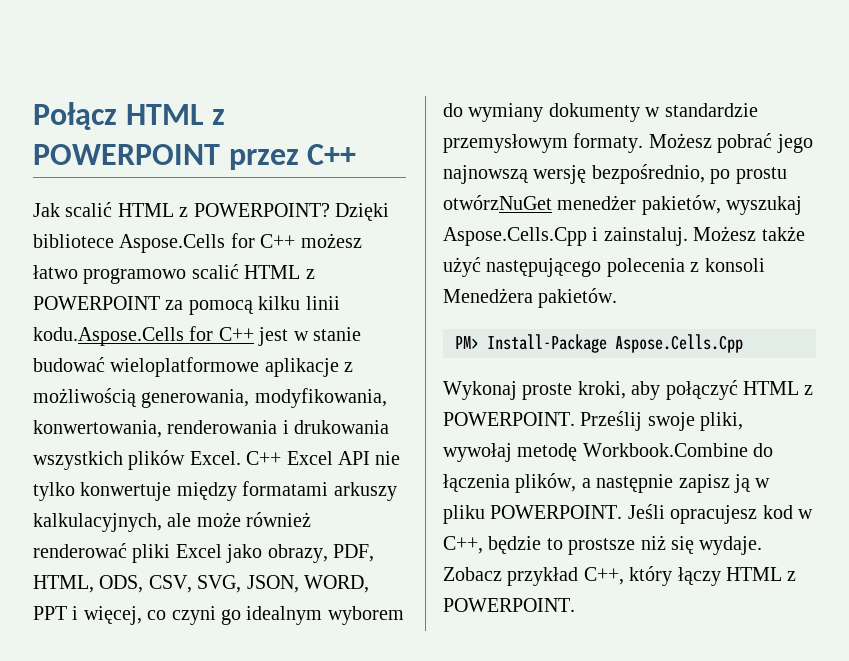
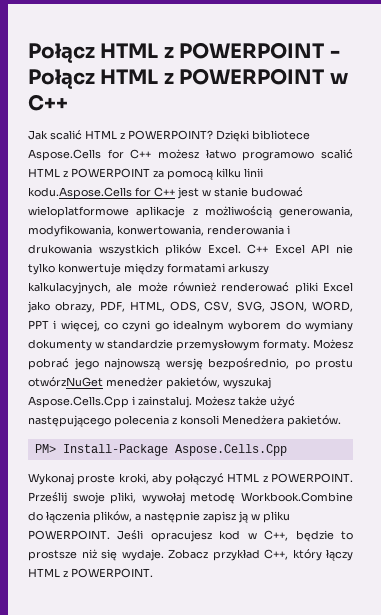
- Połącz HTML z POWERPOINT przez C++
+ Połącz HTML z POWERPOINT - Połącz HTML z POWERPOINT w C++

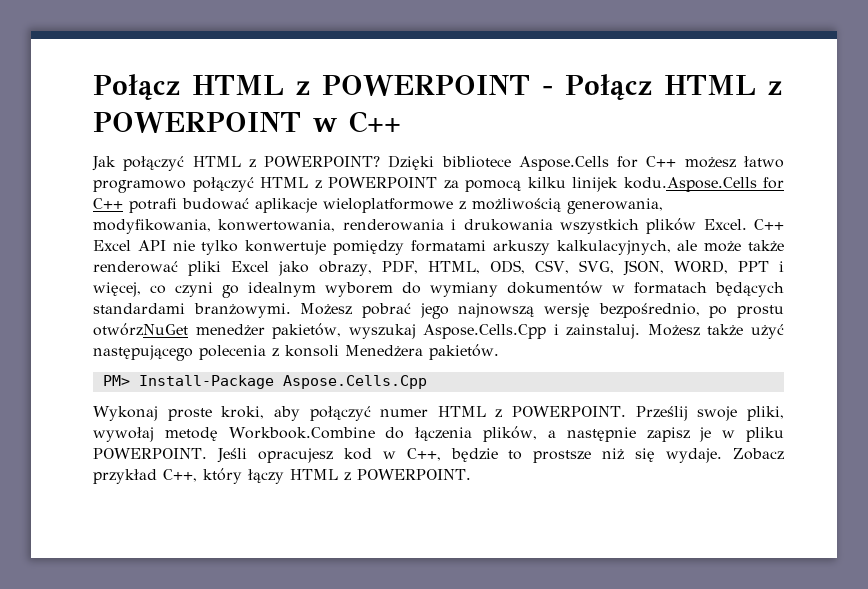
- Jak scalić HTML z POWERPOINT?
+ Jak połączyć HTML z POWERPOINT?
- Dzięki bibliotece Aspose.Cells for C++ możesz łatwo programowo scalić HTML z POWERPOINT za pomocą kilku linii kodu.Aspose.Cells for C++ jest w stanie budować wieloplatformowe aplikacje z możliwością generowania, modyfikowania, konwertowania, renderowania i drukowania wszystkich plików Excel.
+ Dzięki bibliotece Aspose.Cells for C++ możesz łatwo programowo połączyć HTML z POWERPOINT za pomocą kilku linijek kodu.Aspose.Cells for C++ potrafi budować aplikacje wieloplatformowe z możliwością generowania, modyfikowania, konwertowania, renderowania i drukowania wszystkich plików Excel.
- C++ Excel API nie tylko konwertuje między formatami arkuszy kalkulacyjnych, ale może również renderować pliki Excel jako obrazy, PDF, HTML, ODS, CSV, SVG, JSON, WORD, PPT i więcej, co czyni go idealnym wyborem do wymiany dokumenty w standardzie przemysłowym formaty.
+ C++ Excel API nie tylko konwertuje pomiędzy formatami arkuszy kalkulacyjnych, ale może także renderować pliki Excel jako obrazy, PDF, HTML, ODS, CSV, SVG, JSON, WORD, PPT i więcej, co czyni go idealnym wyborem do wymiany dokumentów w formatach będących standardami branżowymi.
- Wykonaj proste kroki, aby połączyć HTML z POWERPOINT.
+ Wykonaj proste kroki, aby połączyć numer HTML z POWERPOINT.
- Prześlij swoje pliki, wywołaj metodę Workbook.Combine do łączenia plików, a następnie zapisz ją w pliku POWERPOINT.
+ Prześlij swoje pliki, wywołaj metodę Workbook.Combine do łączenia plików, a następnie zapisz je w pliku POWERPOINT.

